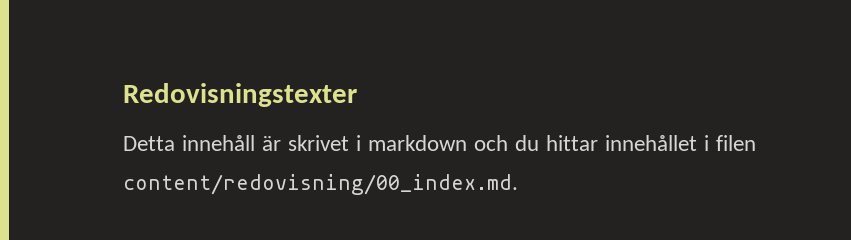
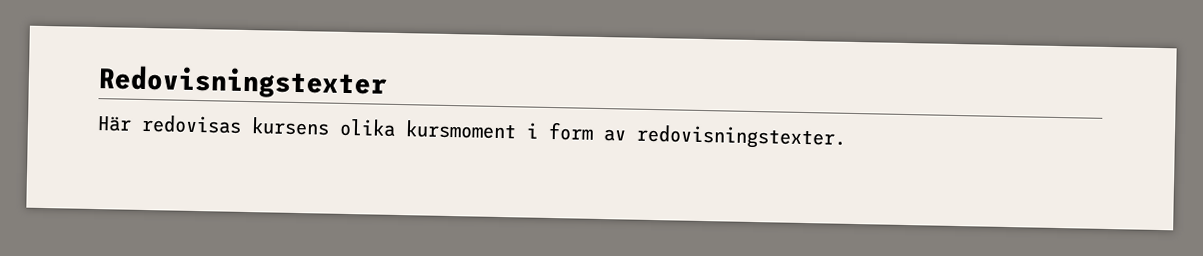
- Detta innehåll är skrivet i markdown och du hittar innehållet i filen content/redovisning/00_index.md.
+ Här redovisas kursens olika kursmoment i form av redovisningstexter.

